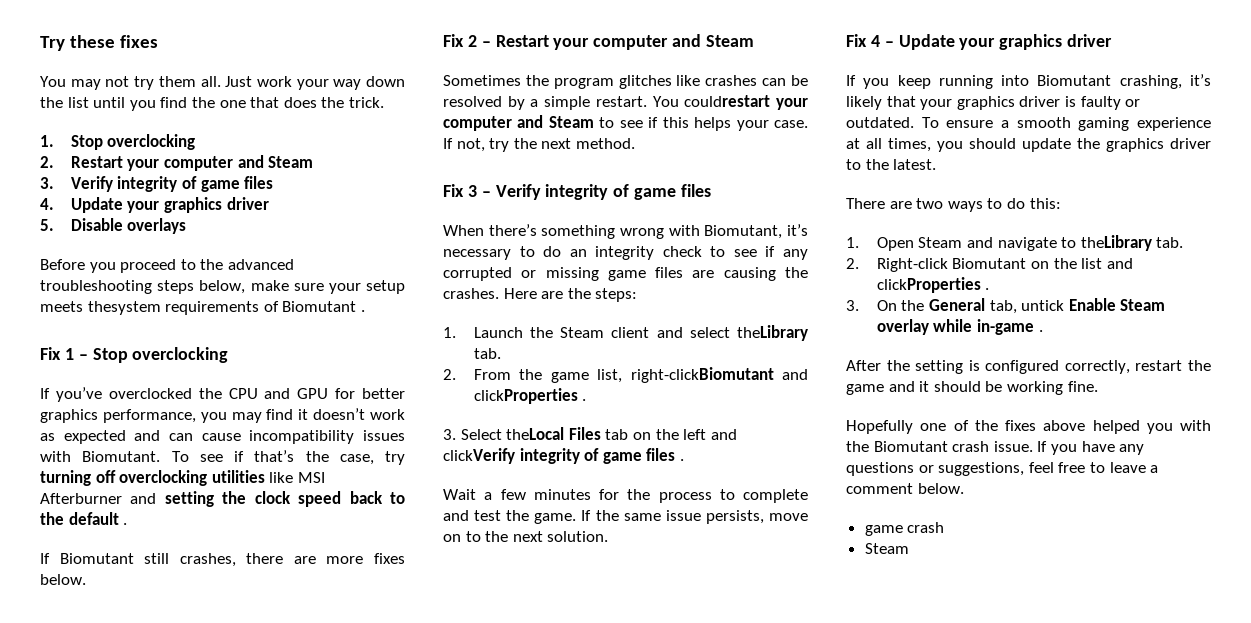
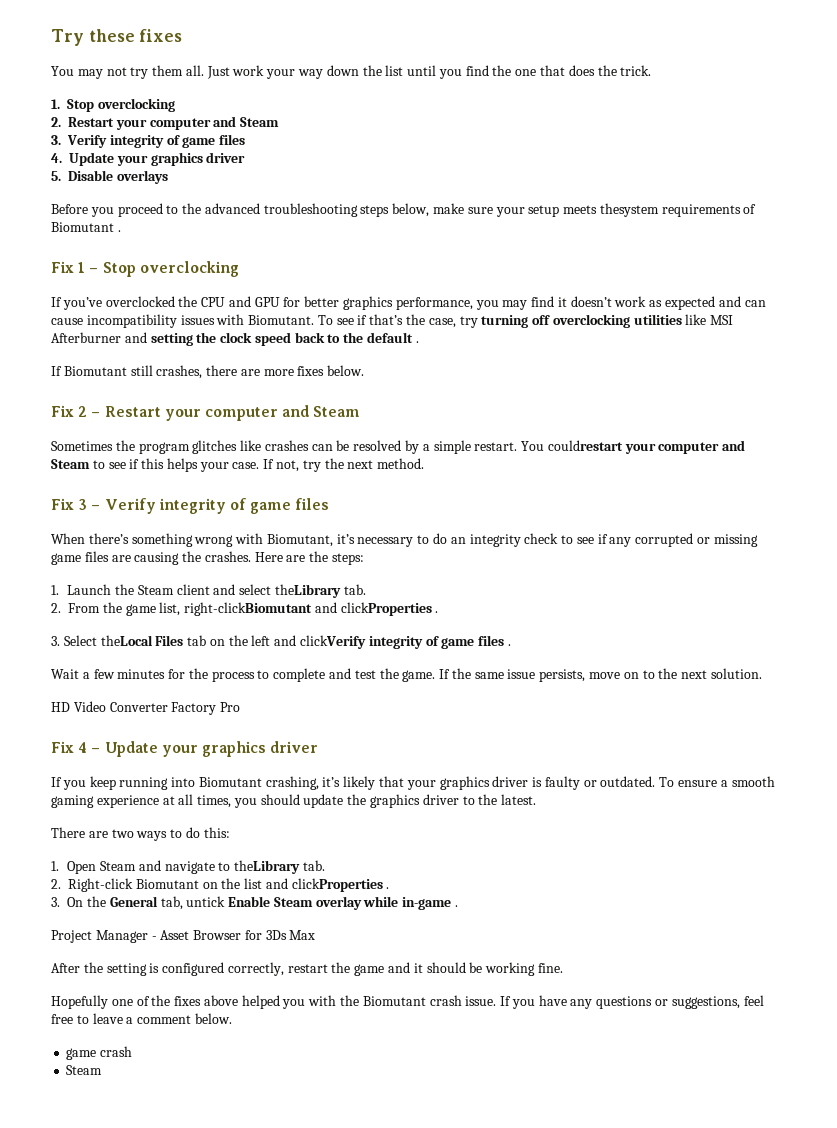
+ HD Video Converter Factory Pro
+ Project Manager - Asset Browser for 3Ds Max

